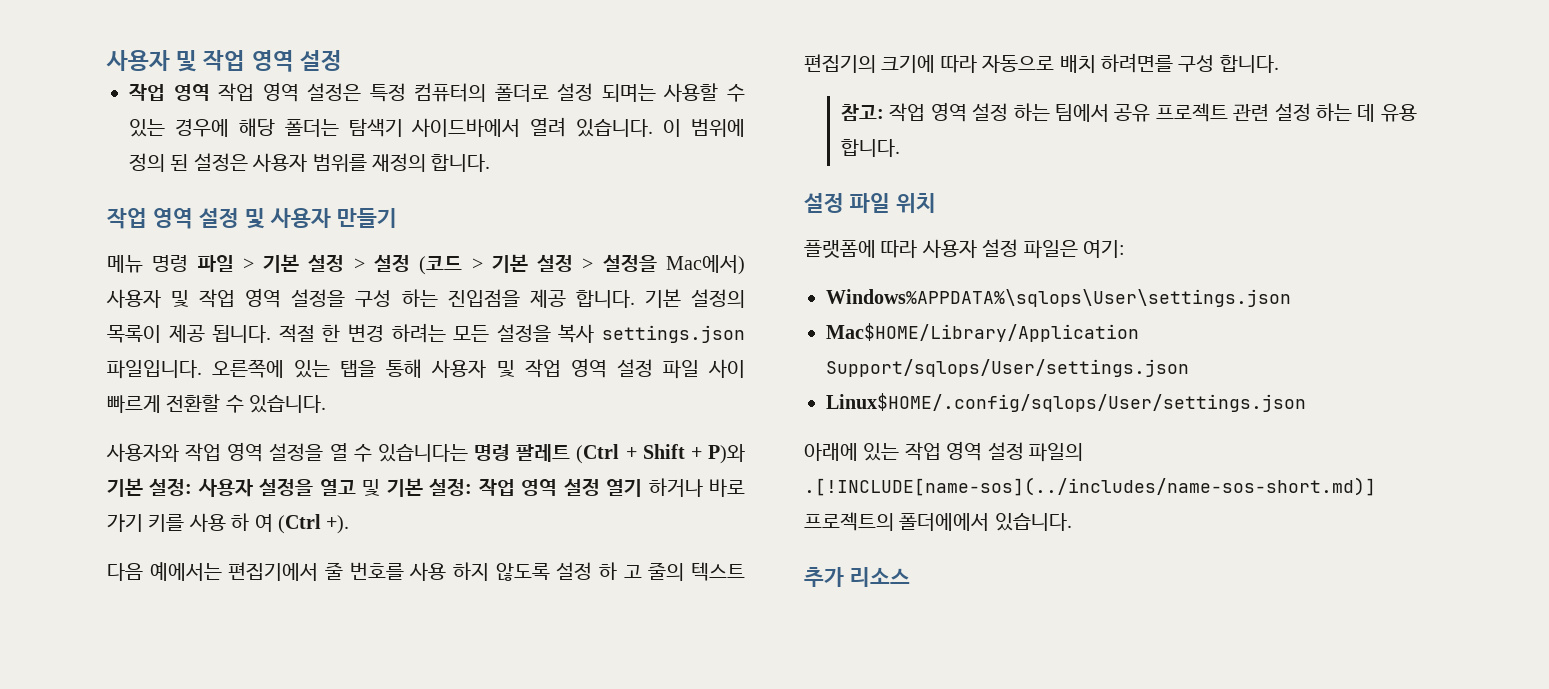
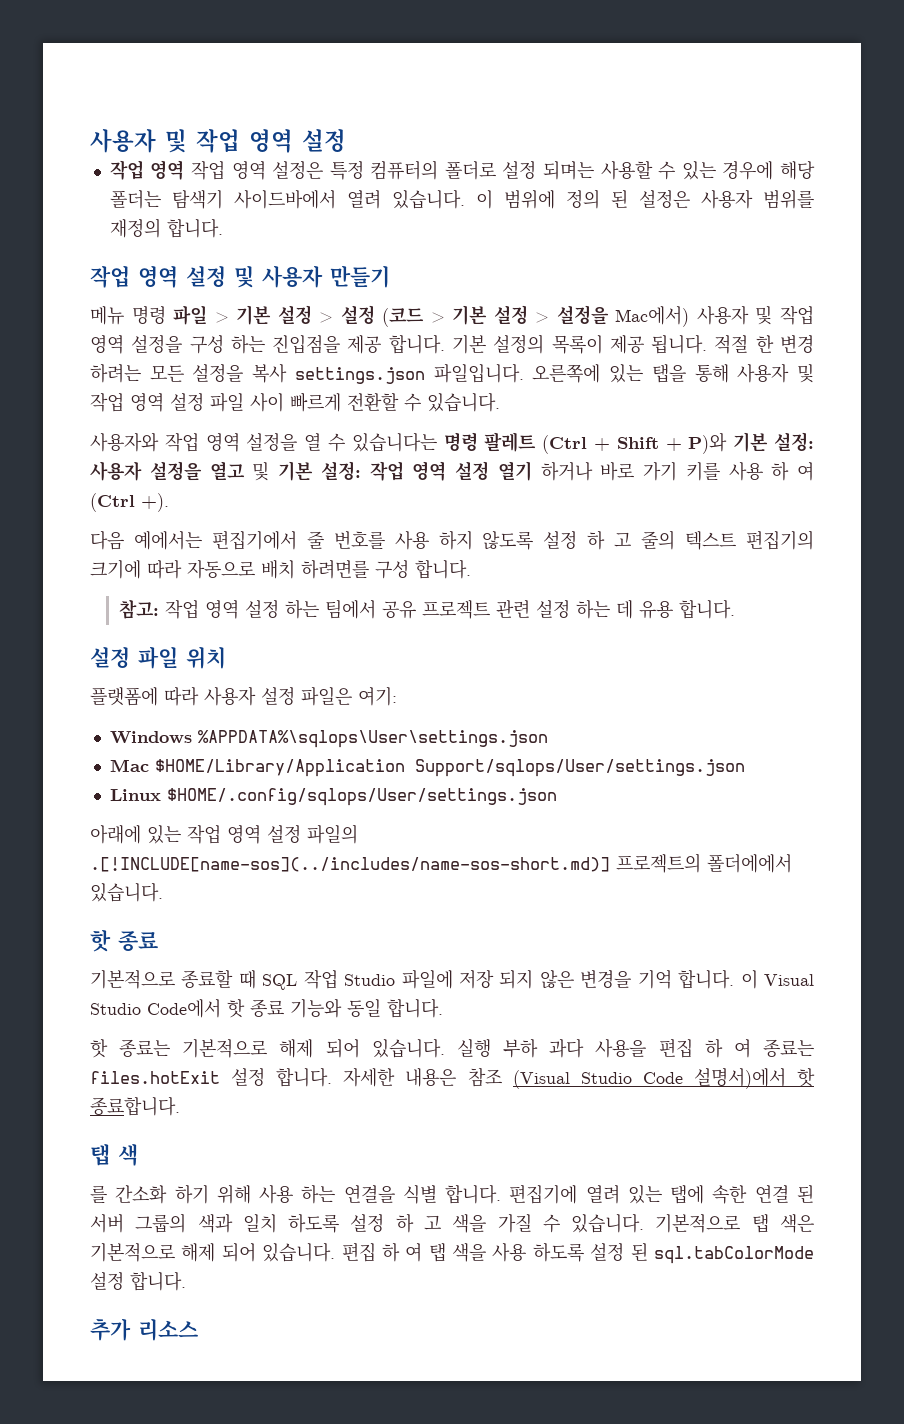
- Windows%APPDATA%\sqlops\User\settings.json
- Mac$HOME/Library/Application Support/sqlops/User/settings.json
+ Windows %APPDATA%\sqlops\User\settings.json
+ Mac $HOME/Library/Application Support/sqlops/User/settings.json
- Linux$HOME/.config/sqlops/User/settings.json
+ Linux $HOME/.config/sqlops/User/settings.json
  아래에 있는 작업 영역 설정 파일의 .[!INCLUDE[name-sos](../includes/name-sos-short.md)] 프로젝트의 폴더에에서 있습니다.
+ 핫 종료
+ 기본적으로 종료할 때 SQL 작업 Studio 파일에 저장 되지 않은 변경을 기억 합니다. 이 Visual Studio Code에서 핫 종료 기능와 동일 합니다.
+ 핫 종료는 기본적으로 해제 되어 있습니다. 실행 부하 과다 사용을 편집 하 여 종료는 files.hotExit 설정 합니다. 자세한 내용은 참조 (Visual Studio Code 설명서)에서 핫 종료합니다.
+ 탭 색
+ 를 간소화 하기 위해 사용 하는 연결을 식별 합니다. 편집기에 열려 있는 탭에 속한 연결 된 서버 그룹의 색과 일치 하도록 설정 하 고 색을 가질 수 있습니다. 기본적으로 탭 색은 기본적으로 해제 되어 있습니다. 편집 하 여 탭 색을 사용 하도록 설정 된 sql.tabColorMode 설정 합니다.

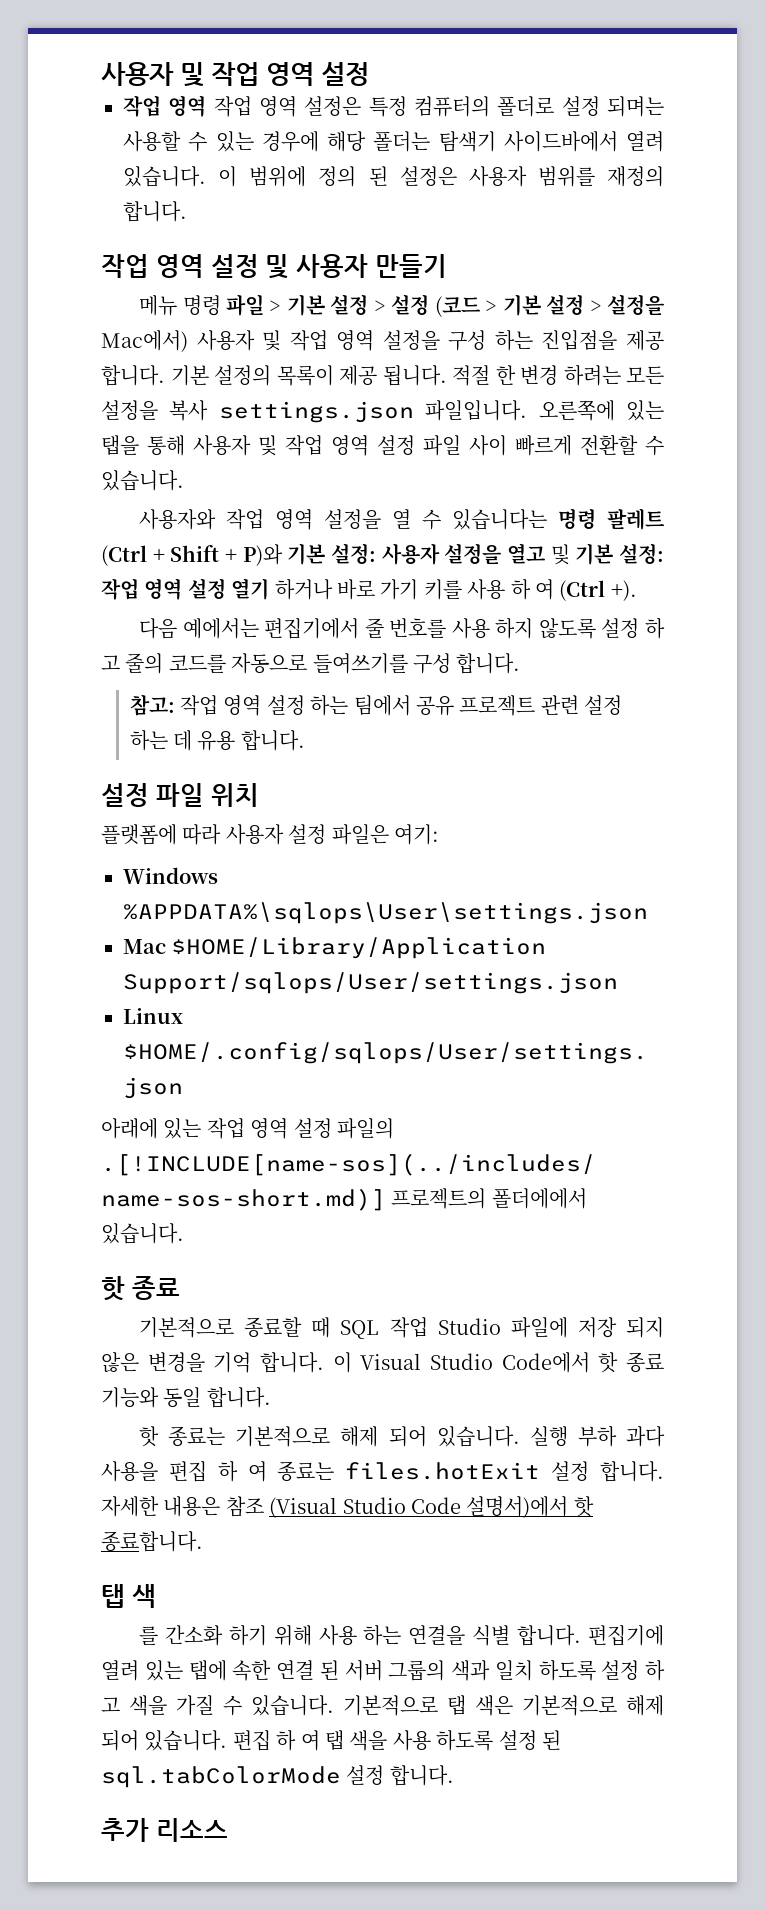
- 다음 예에서는 편집기에서 줄 번호를 사용 하지 않도록 설정 하 고 줄의 텍스트 편집기의 크기에 따라 자동으로 배치 하려면를 구성 합니다.
+ 다음 예에서는 편집기에서 줄 번호를 사용 하지 않도록 설정 하 고 줄의 코드를 자동으로 들여쓰기를 구성 합니다.

